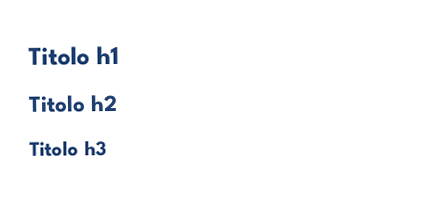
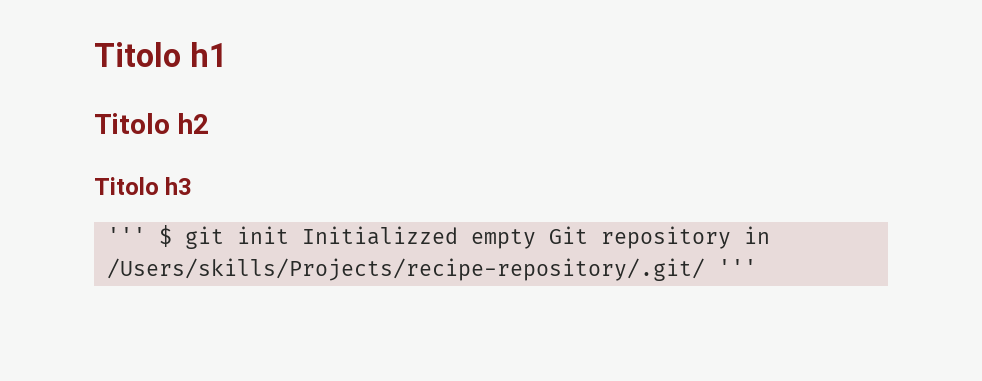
+ ''' $ git init Initializzed empty Git repository in /Users/skills/Projects/recipe-repository/.git/ '''

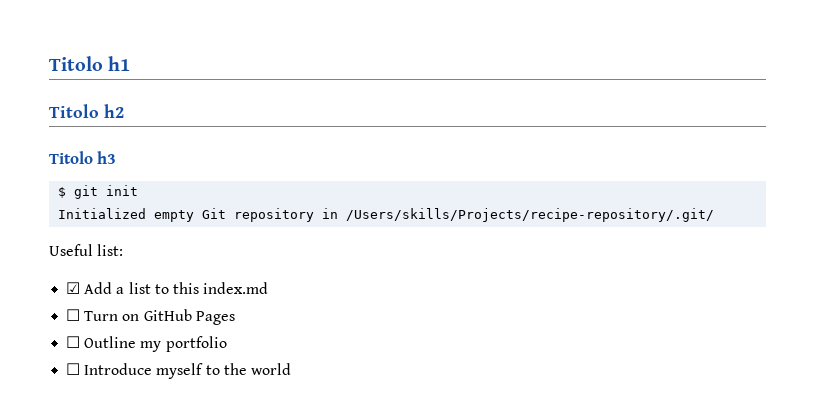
- ''' $ git init Initializzed empty Git repository in /Users/skills/Projects/recipe-repository/.git/ '''
+ $ git init
+ Initialized empty Git repository in /Users/skills/Projects/recipe-repository/.git/
+ Useful list:
+ ☑ Add a list to this index.md
+ ☐ Turn on GitHub Pages
+ ☐ Outline my portfolio
+ ☐ Introduce myself to the world

